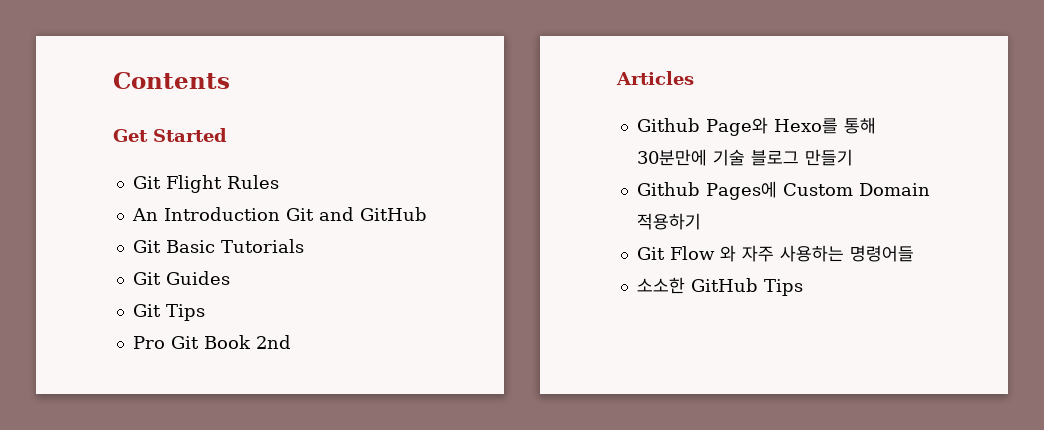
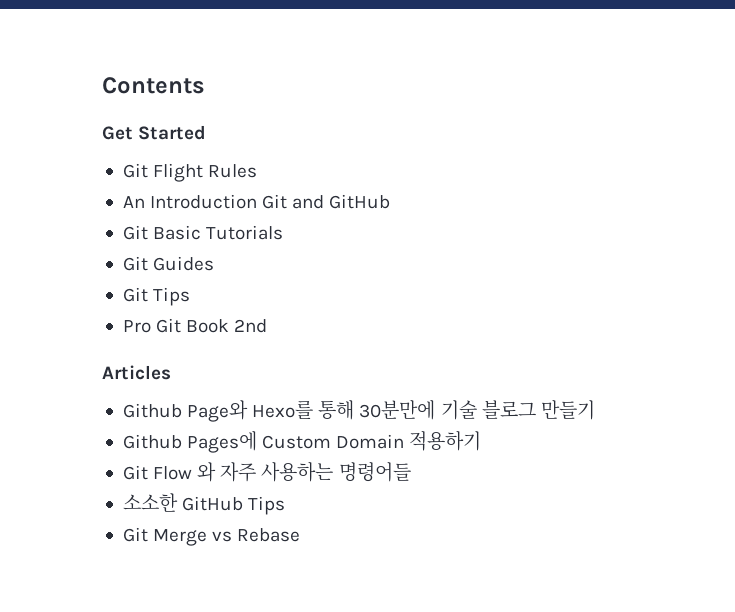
+ Git Merge vs Rebase

